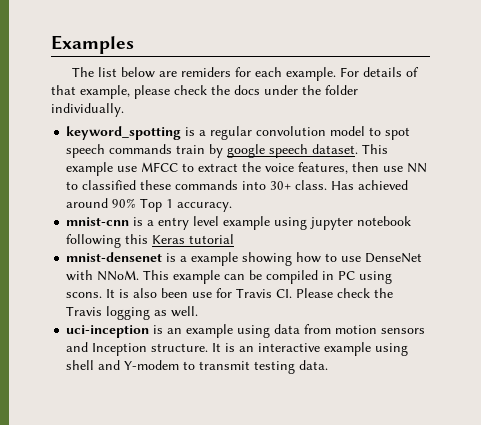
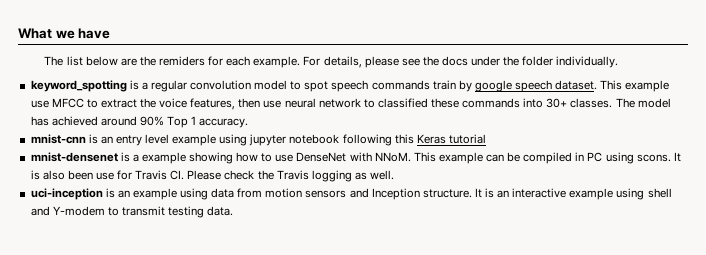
- Examples
+ What we have
- The list below are remiders for each example.
+ The list below are the remiders for each example.
- For details of that example, please check the docs under the folder individually.
+ For details, please see the docs under the folder individually.
- This example use MFCC to extract the voice features, then use NN to classified these commands into 30+ class. Has achieved around 90% Top 1 accuracy.
+ This example use MFCC to extract the voice features, then use neural network to classified these commands into 30+ classes. The model has achieved around 90% Top 1 accuracy.
- mnist-cnn is a entry level example using jupyter notebook following this Keras tutorial
+ mnist-cnn is an entry level example using jupyter notebook following this Keras tutorial

